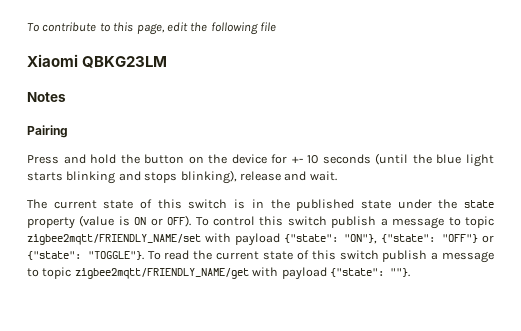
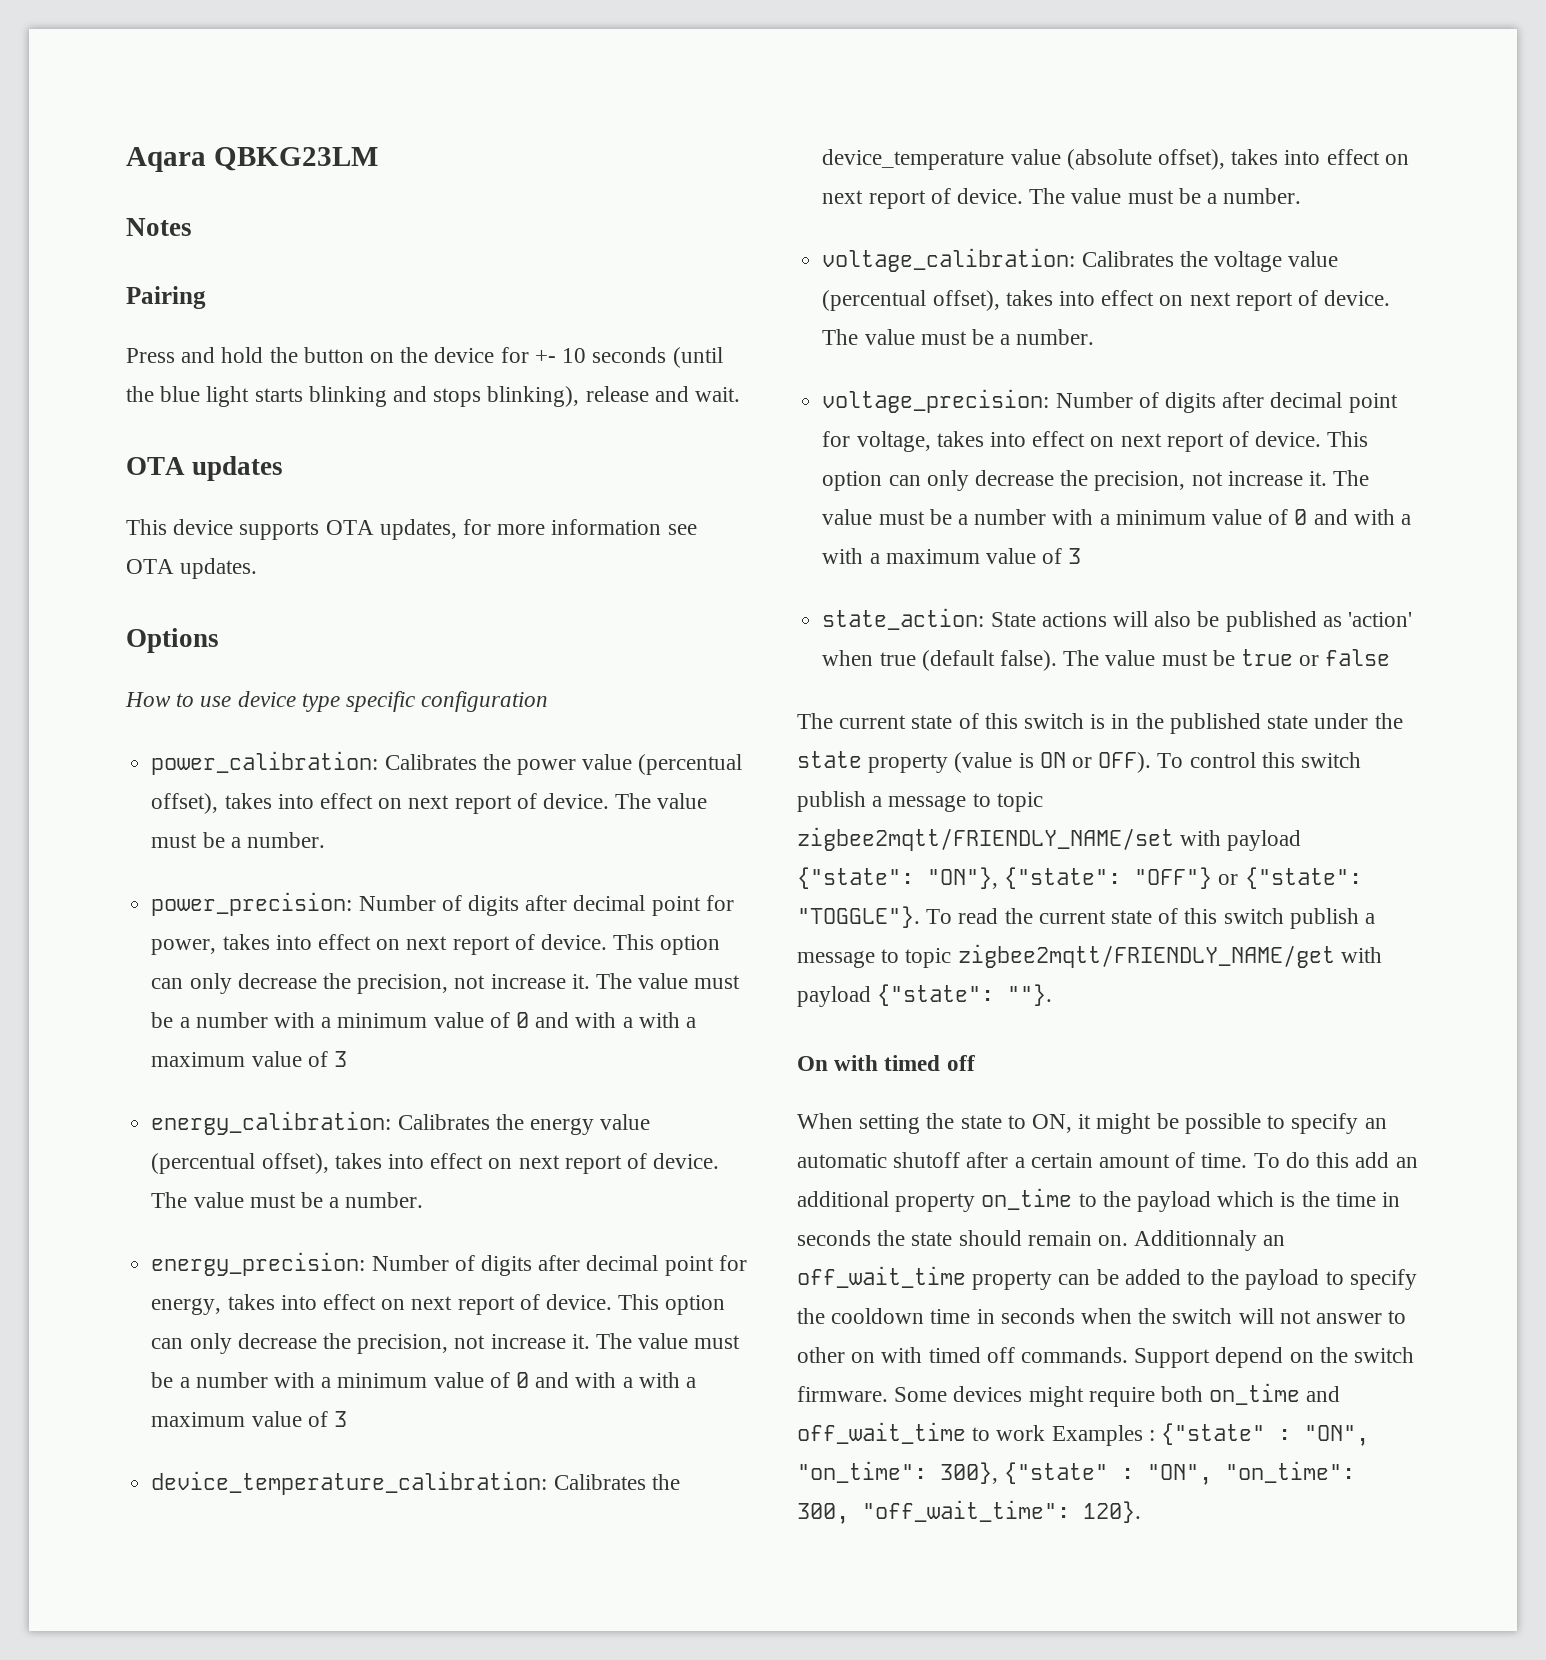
- To contribute to this page, edit the following file
- Xiaomi QBKG23LM
+ Aqara QBKG23LM
+ OTA updates
+ This device supports OTA updates, for more information see OTA updates.
+ Options
+ How to use device type specific configuration
+ power_calibration: Calibrates the power value (percentual offset), takes into effect on next report of device. The value must be a number.
+ power_precision: Number of digits after decimal point for power, takes into effect on next report of device. This option can only decrease the precision, not increase it. The value must be a number with a minimum value of 0 and with a with a maximum value of 3
+ energy_calibration: Calibrates the energy value (percentual offset), takes into effect on next report of device. The value must be a number.
+ energy_precision: Number of digits after decimal point for energy, takes into effect on next report of device. This option can only decrease the precision, not increase it. The value must be a number with a minimum value of 0 and with a with a maximum value of 3
+ device_temperature_calibration: Calibrates the device_temperature value (absolute offset), takes into effect on next report of device. The value must be a number.
+ voltage_calibration: Calibrates the voltage value (percentual offset), takes into effect on next report of device. The value must be a number.
+ voltage_precision: Number of digits after decimal point for voltage, takes into effect on next report of device. This option can only decrease the precision, not increase it. The value must be a number with a minimum value of 0 and with a with a maximum value of 3
+ state_action: State actions will also be published as 'action' when true (default false). The value must be true or false
+ On with timed off
+ When setting the state to ON, it might be possible to specify an automatic shutoff after a certain amount of time. To do this add an additional property on_time to the payload which is the time in seconds the state should remain on. Additionnaly an off_wait_time property can be added to the payload to specify the cooldown time in seconds when the switch will not answer to other on with timed off commands. Support depend on the switch firmware. Some devices might require both on_time and off_wait_time to work Examples : {"state" : "ON", "on_time": 300}, {"state" : "ON", "on_time": 300, "off_wait_time": 120}.

